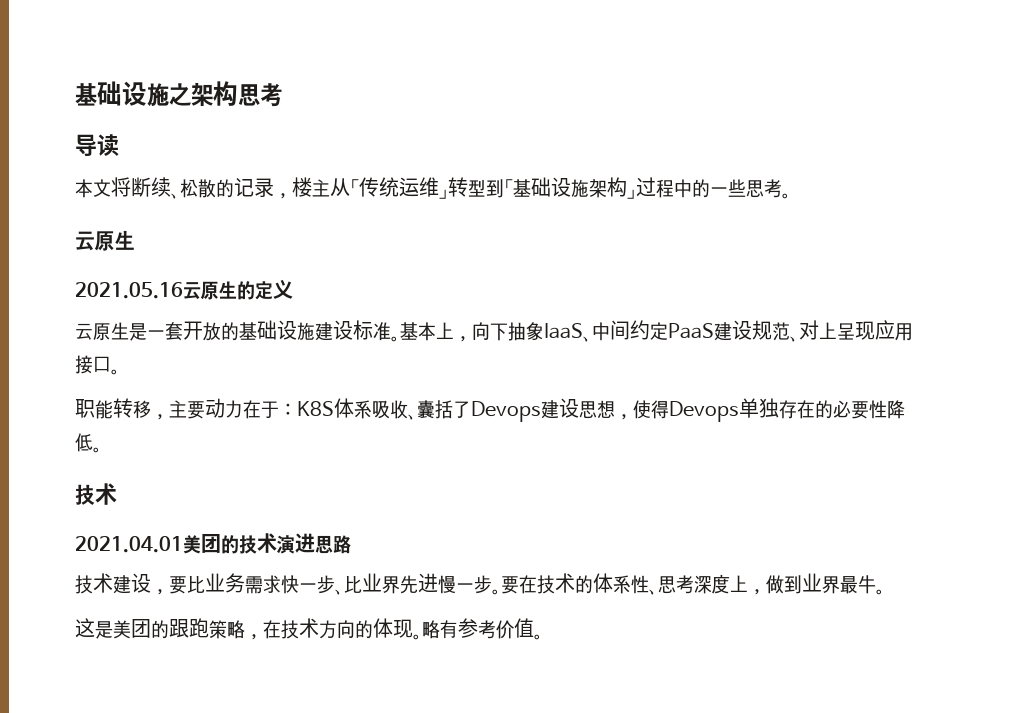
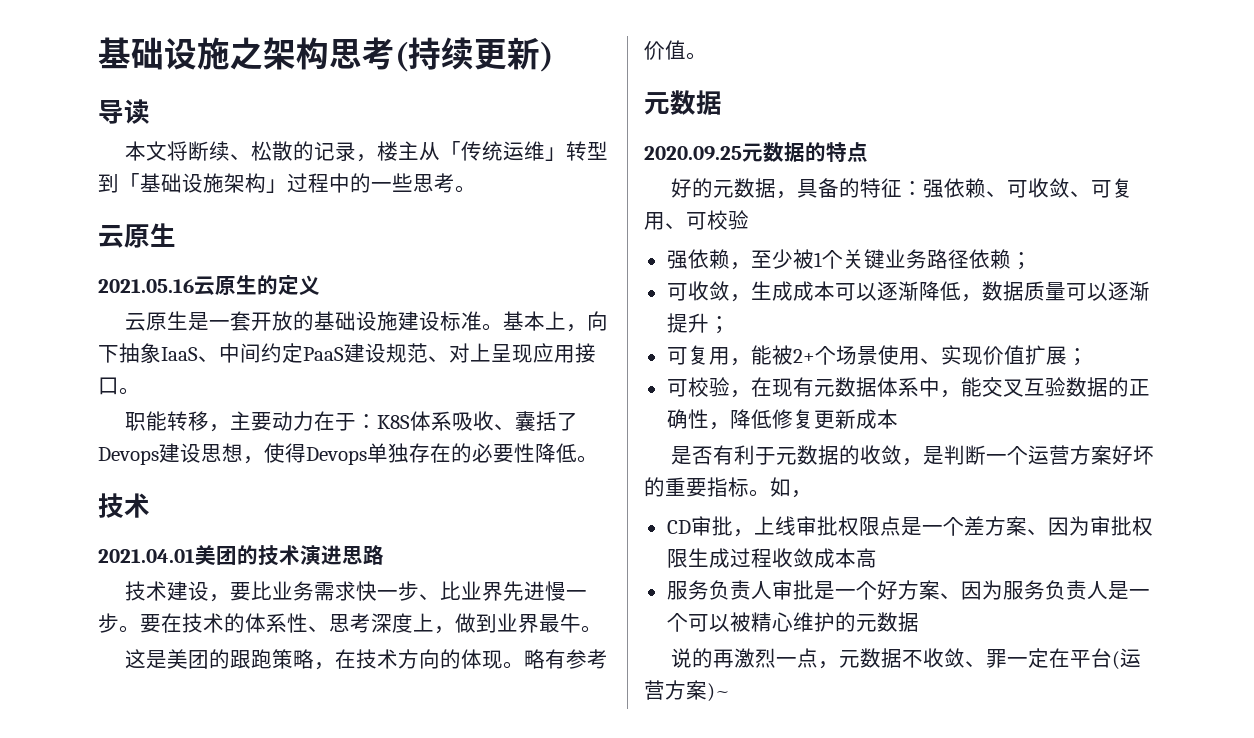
- 基础设施之架构思考
+ 基础设施之架构思考(持续更新)
  略有参考价值。
+ 元数据
+ 2020.09.25元数据的特点
+ 好的元数据，具备的特征：强依赖、可收敛、可复用、可校验
+ 强依赖，至少被1个关键业务路径依赖；
+ 可收敛，生成成本可以逐渐降低，数据质量可以逐渐提升；
+ 可复用，能被2+个场景使用、实现价值扩展；
+ 可校验，在现有元数据体系中，能交叉互验数据的正确性，降低修复更新成本
+ 是否有利于元数据的收敛，是判断一个运营方案好坏的重要指标。如，
+ CD审批，上线审批权限点是一个差方案、因为审批权限生成过程收敛成本高
+ 服务负责人审批是一个好方案、因为服务负责人是一个可以被精心维护的元数据
+ 说的再激烈一点，元数据不收敛、罪一定在平台(运营方案)~

